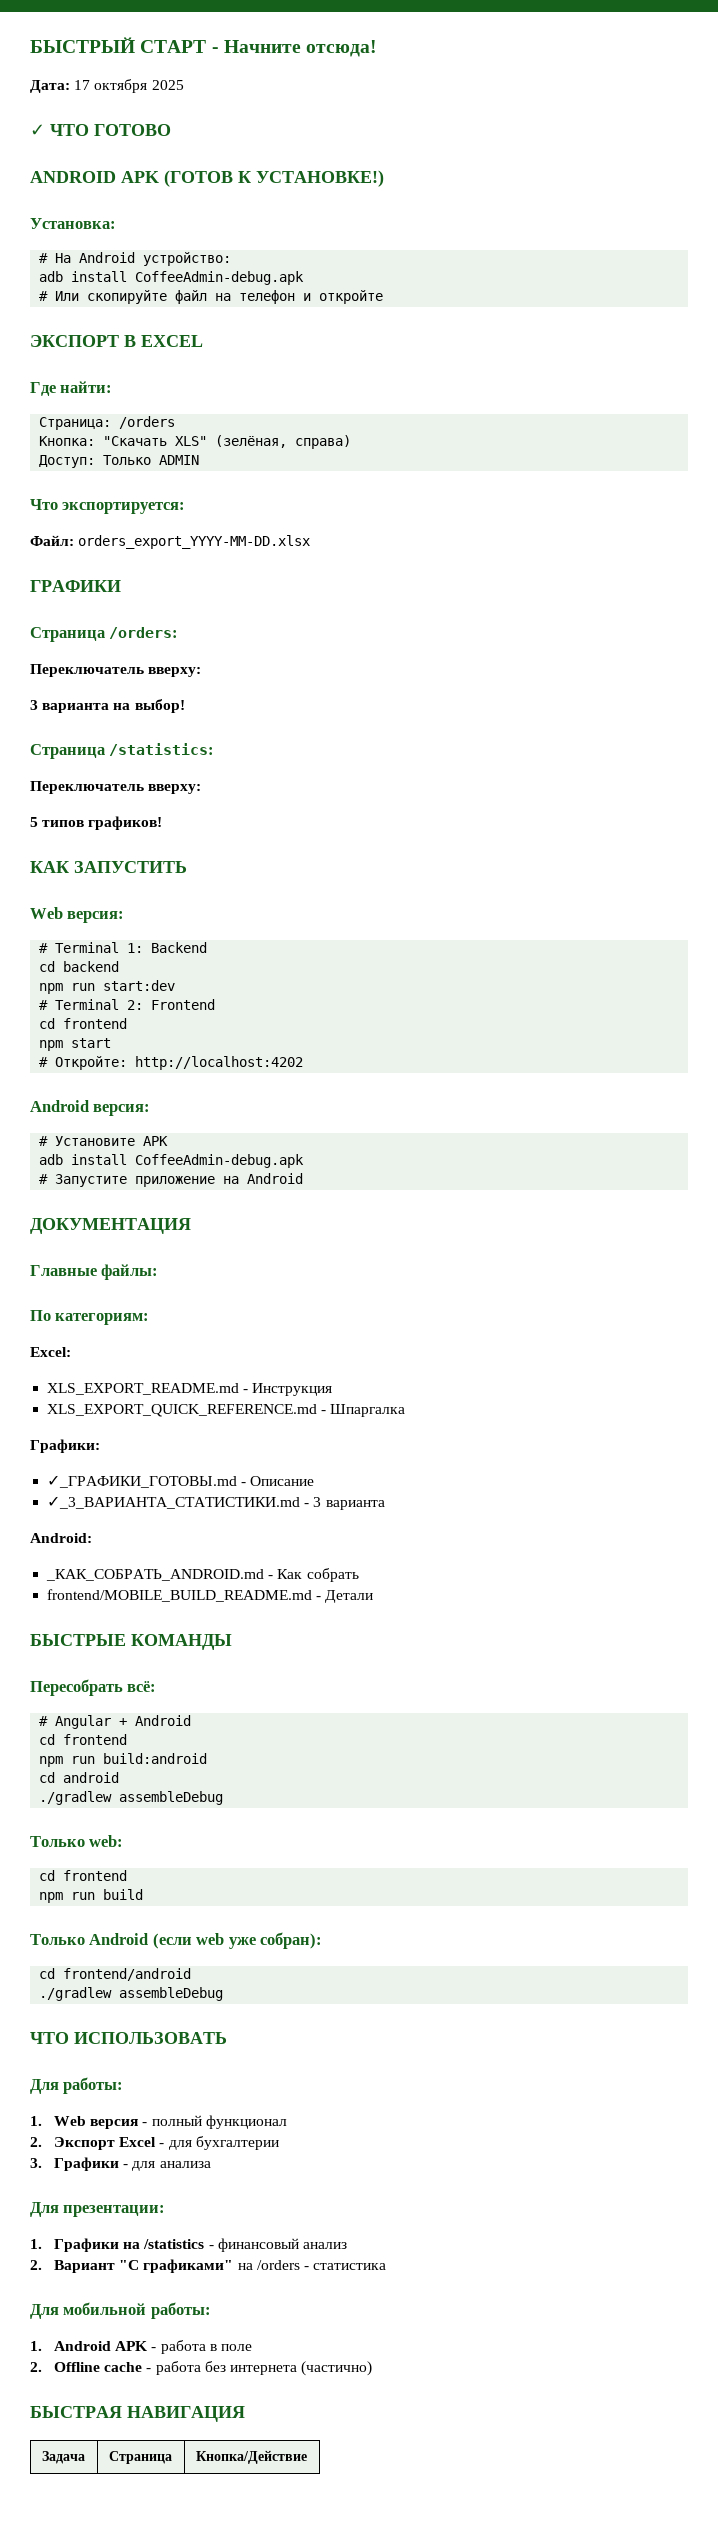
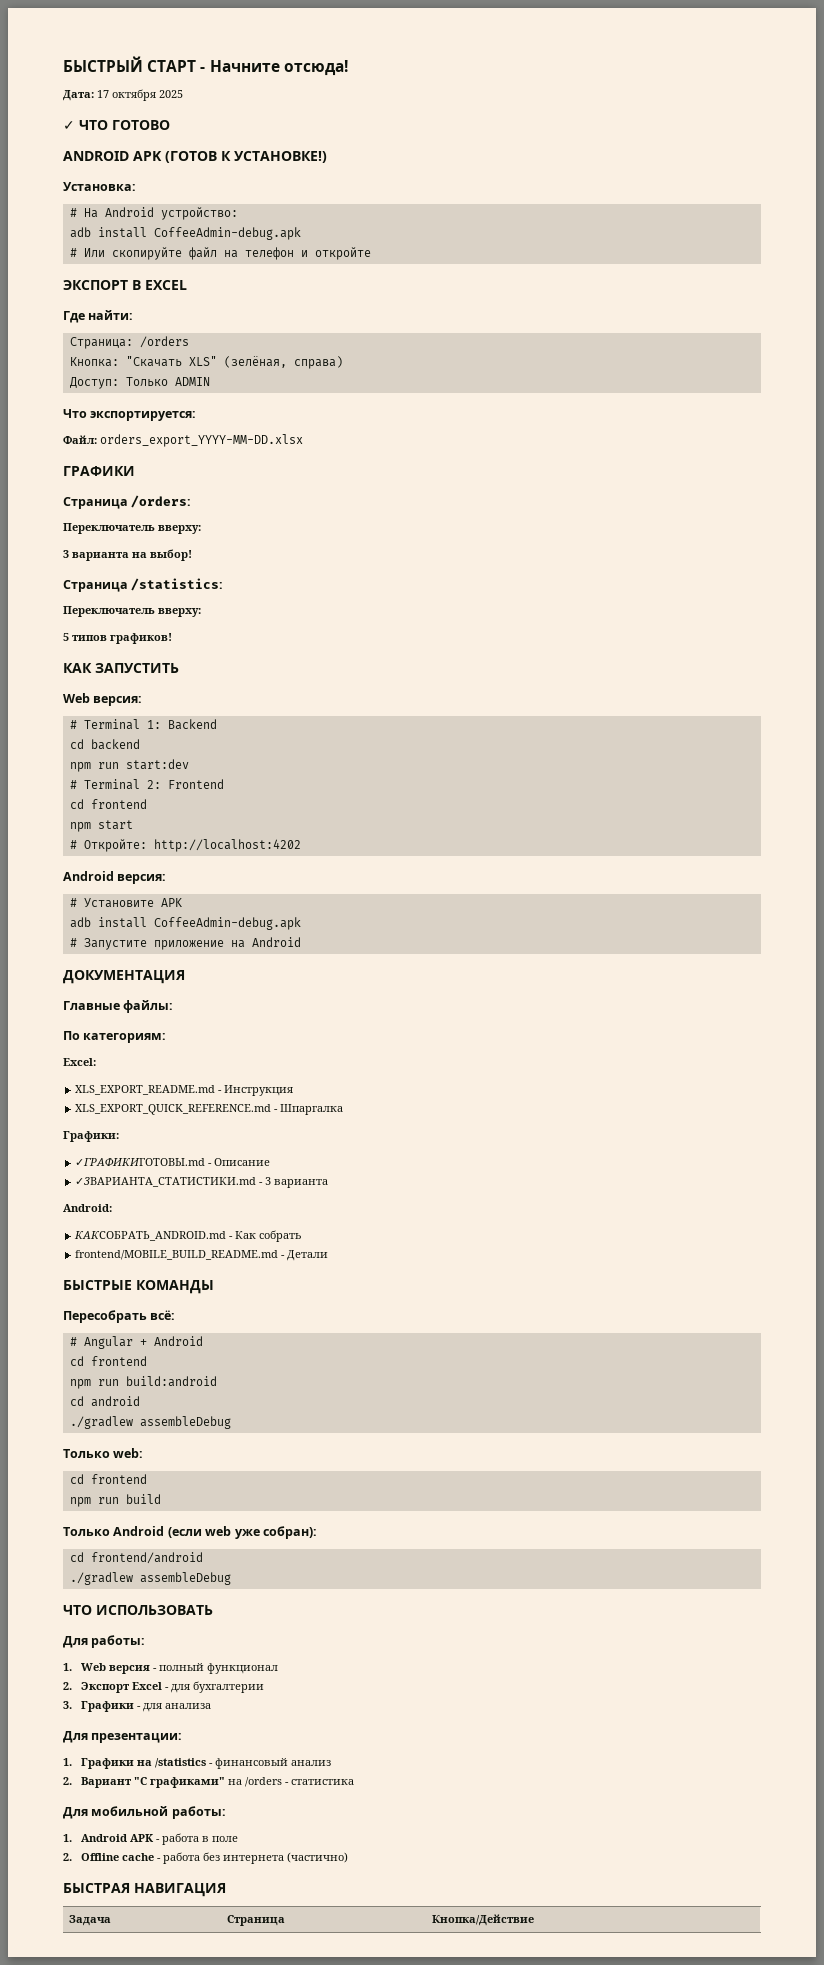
- ✓_ГРАФИКИ_ГОТОВЫ.md - Описание
+ ✓ГРАФИКИГОТОВЫ.md - Описание
- ✓_3_ВАРИАНТА_СТАТИСТИКИ.md - 3 варианта
+ ✓3ВАРИАНТА_СТАТИСТИКИ.md - 3 варианта
- _КАК_СОБРАТЬ_ANDROID.md - Как собрать
+ КАКСОБРАТЬ_ANDROID.md - Как собрать

